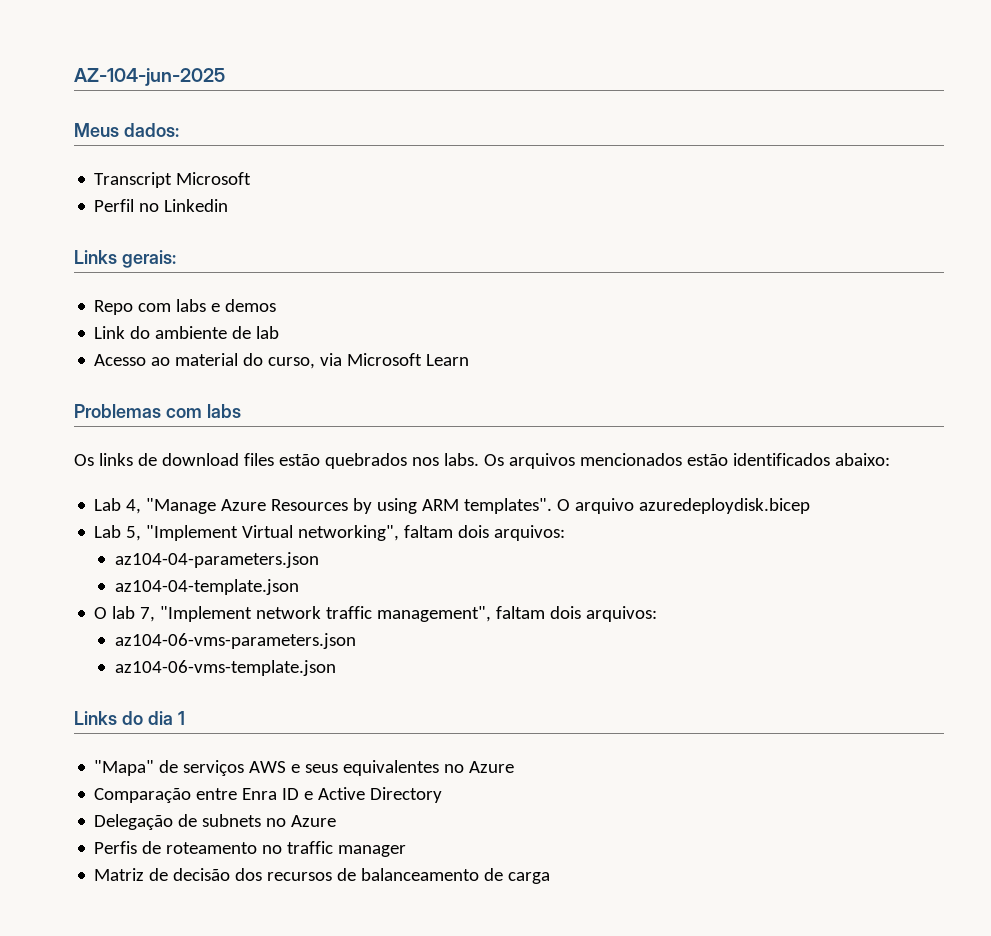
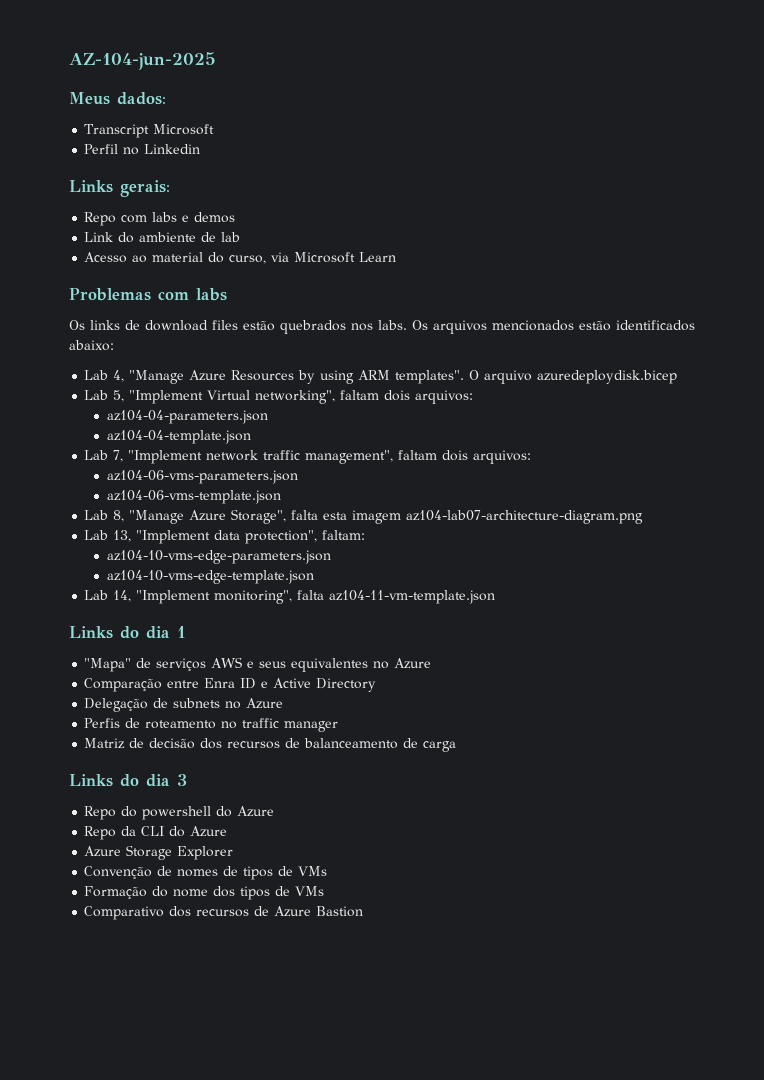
- O lab 7, "Implement network traffic management", faltam dois arquivos:
+ Lab 7, "Implement network traffic management", faltam dois arquivos:
+ Lab 8, "Manage Azure Storage", falta esta imagem az104-lab07-architecture-diagram.png
+ Lab 13, "Implement data protection", faltam:
+ az104-10-vms-edge-parameters.json
+ az104-10-vms-edge-template.json
+ Lab 14, "Implement monitoring", falta az104-11-vm-template.json
+ Links do dia 3
+ Repo do powershell do Azure
+ Repo da CLI do Azure
+ Azure Storage Explorer
+ Convenção de nomes de tipos de VMs
+ Formação do nome dos tipos de VMs
+ Comparativo dos recursos de Azure Bastion

